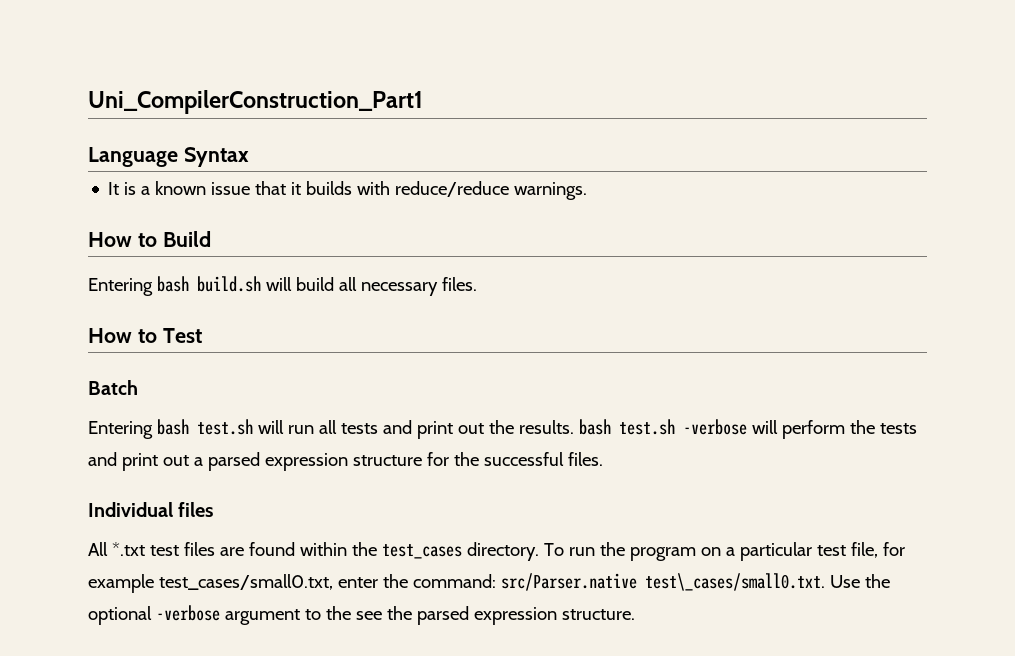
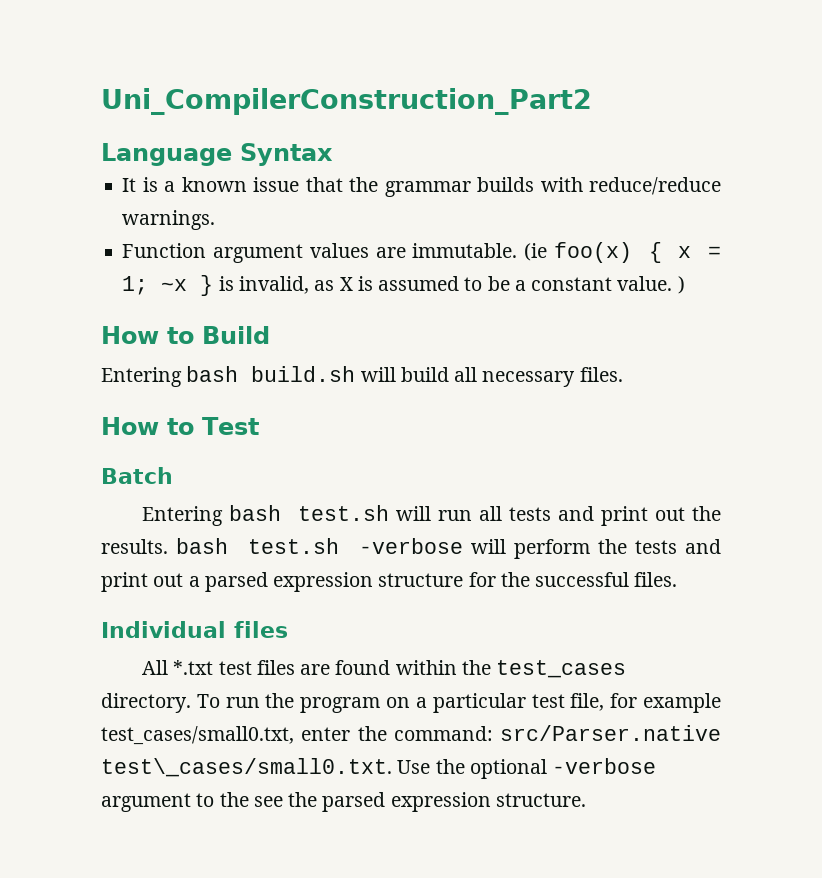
- Uni_CompilerConstruction_Part1
+ Uni_CompilerConstruction_Part2
- It is a known issue that it builds with reduce/reduce warnings.
+ It is a known issue that the grammar builds with reduce/reduce warnings.
+ Function argument values are immutable. (ie foo(x) { x = 1; ~x } is invalid, as X is assumed to be a constant value. )

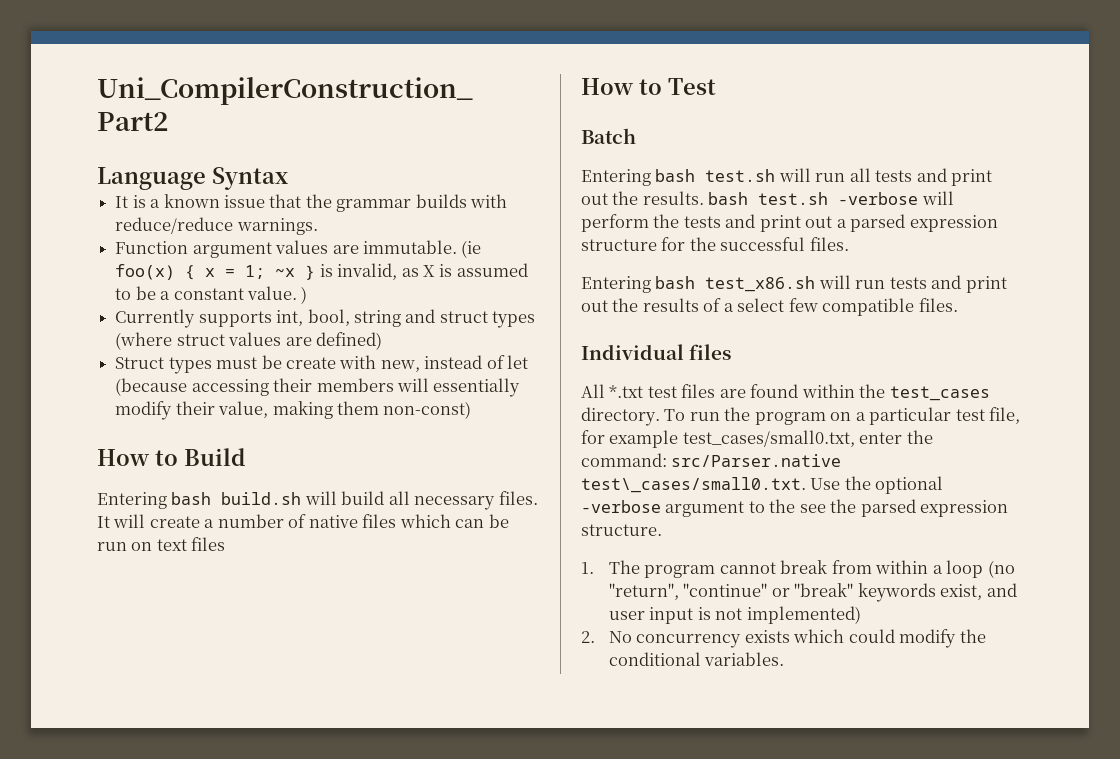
+ Currently supports int, bool, string and struct types (where struct values are defined)
+ Struct types must be create with new, instead of let (because accessing their members will essentially modify their value, making them non-const)
+ It will create a number of native files which can be run on text files
+ Entering bash test_x86.sh will run tests and print out the results of a select few compatible files.
+ 1. The program cannot break from within a loop (no "return", "continue" or "break" keywords exist, and user input is not implemented)
+ 2. No concurrency exists which could modify the conditional variables.

